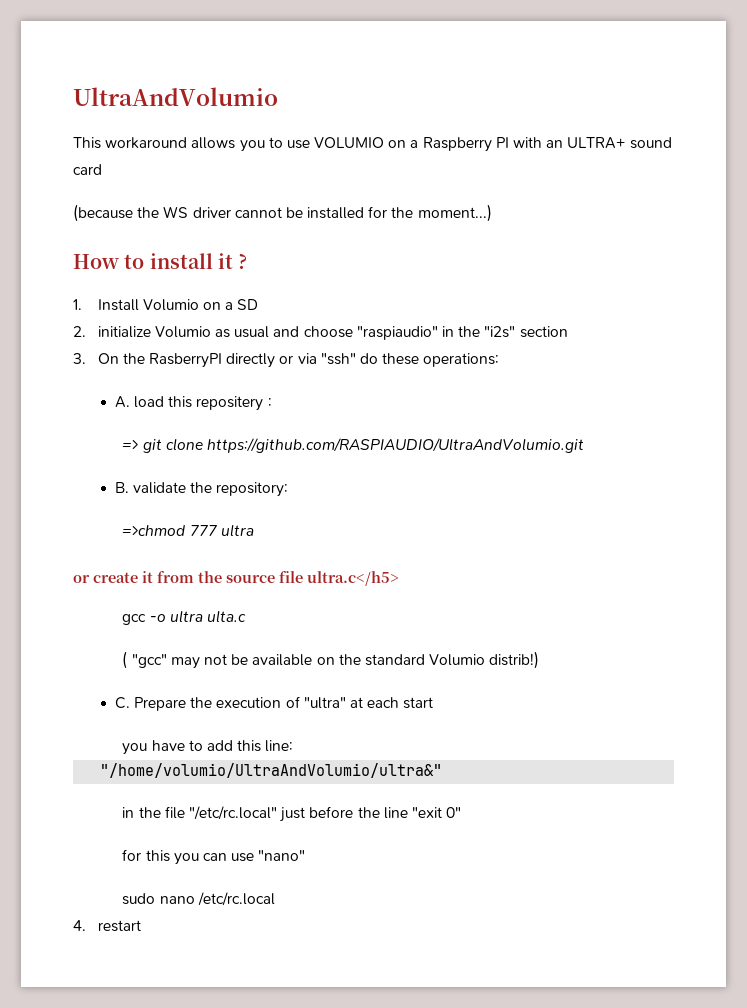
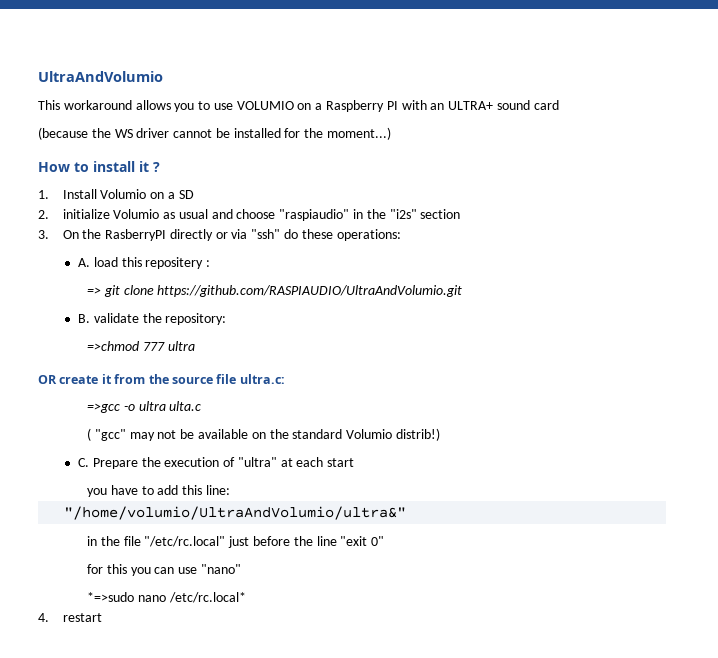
- or create it from the source file ultra.c</h5>
- gcc -o ultra ulta.c
+ OR create it from the source file ultra.c:
+ =>gcc -o ultra ulta.c
- sudo nano /etc/rc.local
+ *=>sudo nano /etc/rc.local*

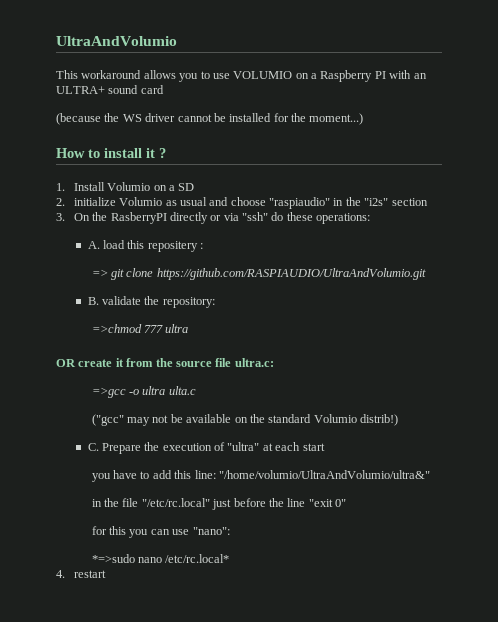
- ( "gcc" may not be available on the standard Volumio distrib!)
+ ("gcc" may not be available on the standard Volumio distrib!)
- you have to add this line:
- "/home/volumio/UltraAndVolumio/ultra&"
+ you have to add this line: "/home/volumio/UltraAndVolumio/ultra&"
- for this you can use "nano"
+ for this you can use "nano":

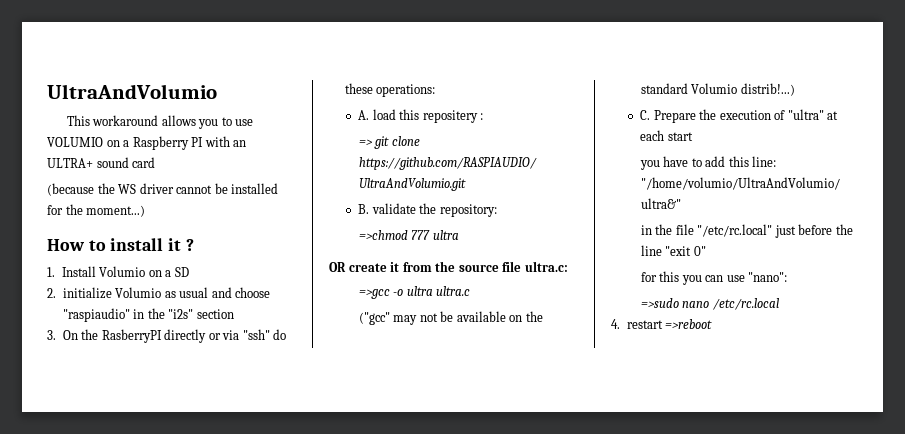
- =>gcc -o ultra ulta.c
+ =>gcc -o ultra ultra.c
- ("gcc" may not be available on the standard Volumio distrib!)
+ ("gcc" may not be available on the standard Volumio distrib!...)
- *=>sudo nano /etc/rc.local*
+ =>sudo nano /etc/rc.local
- 4. restart
+ 4. restart =>reboot

